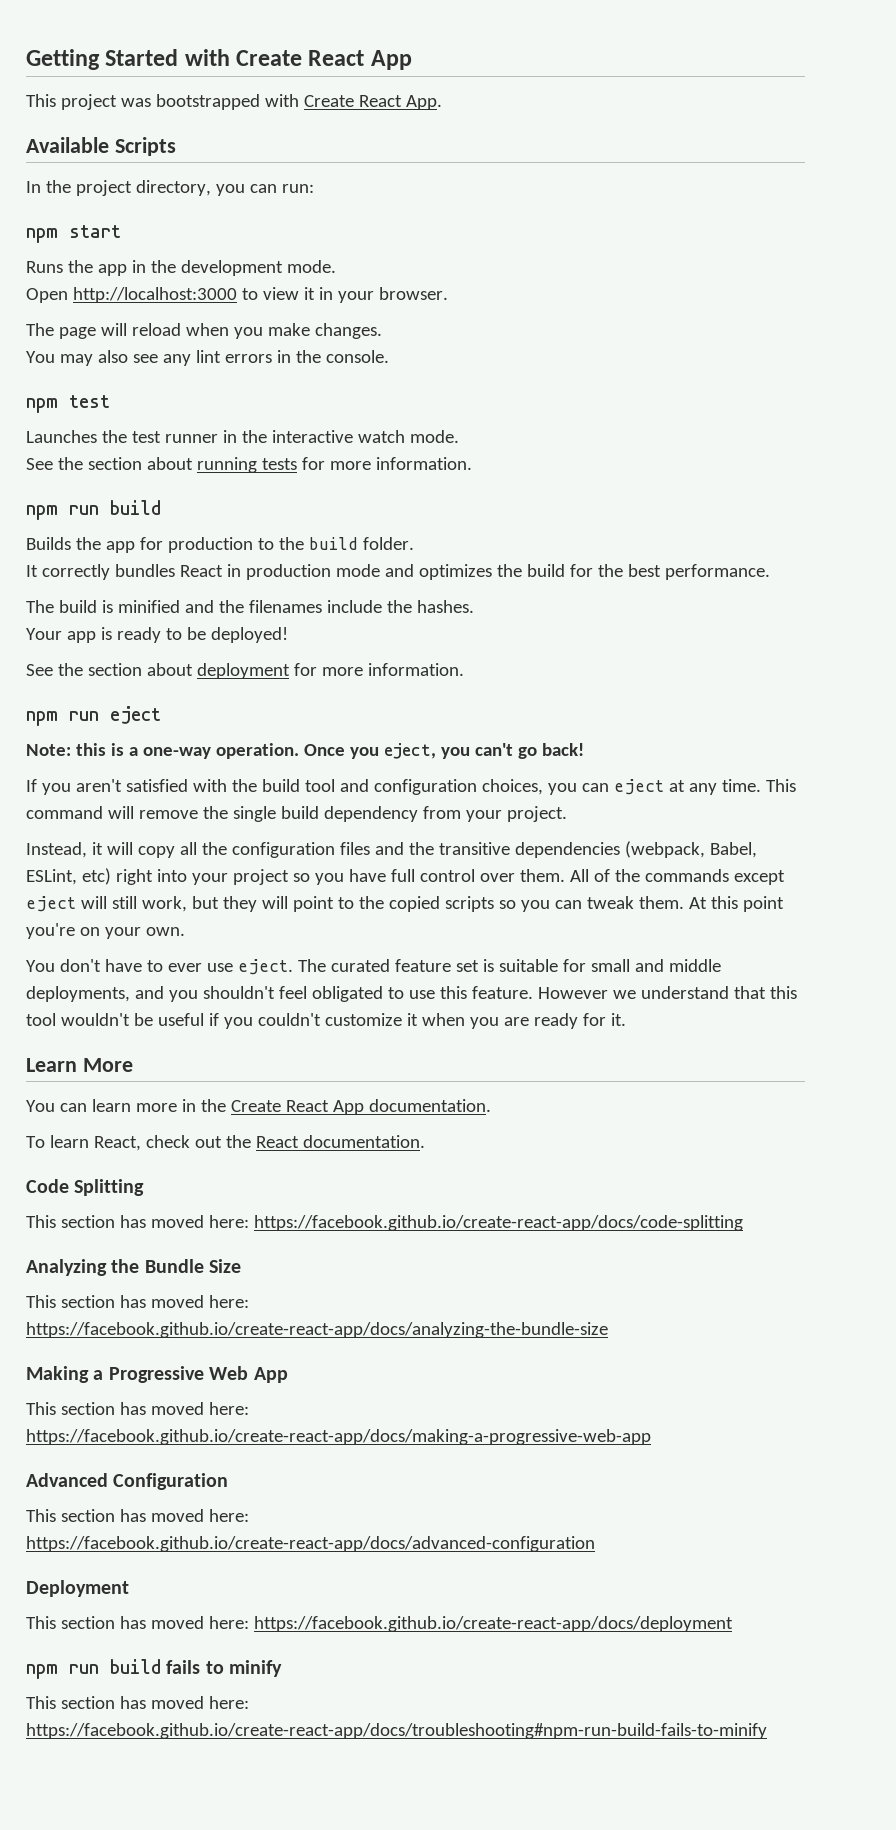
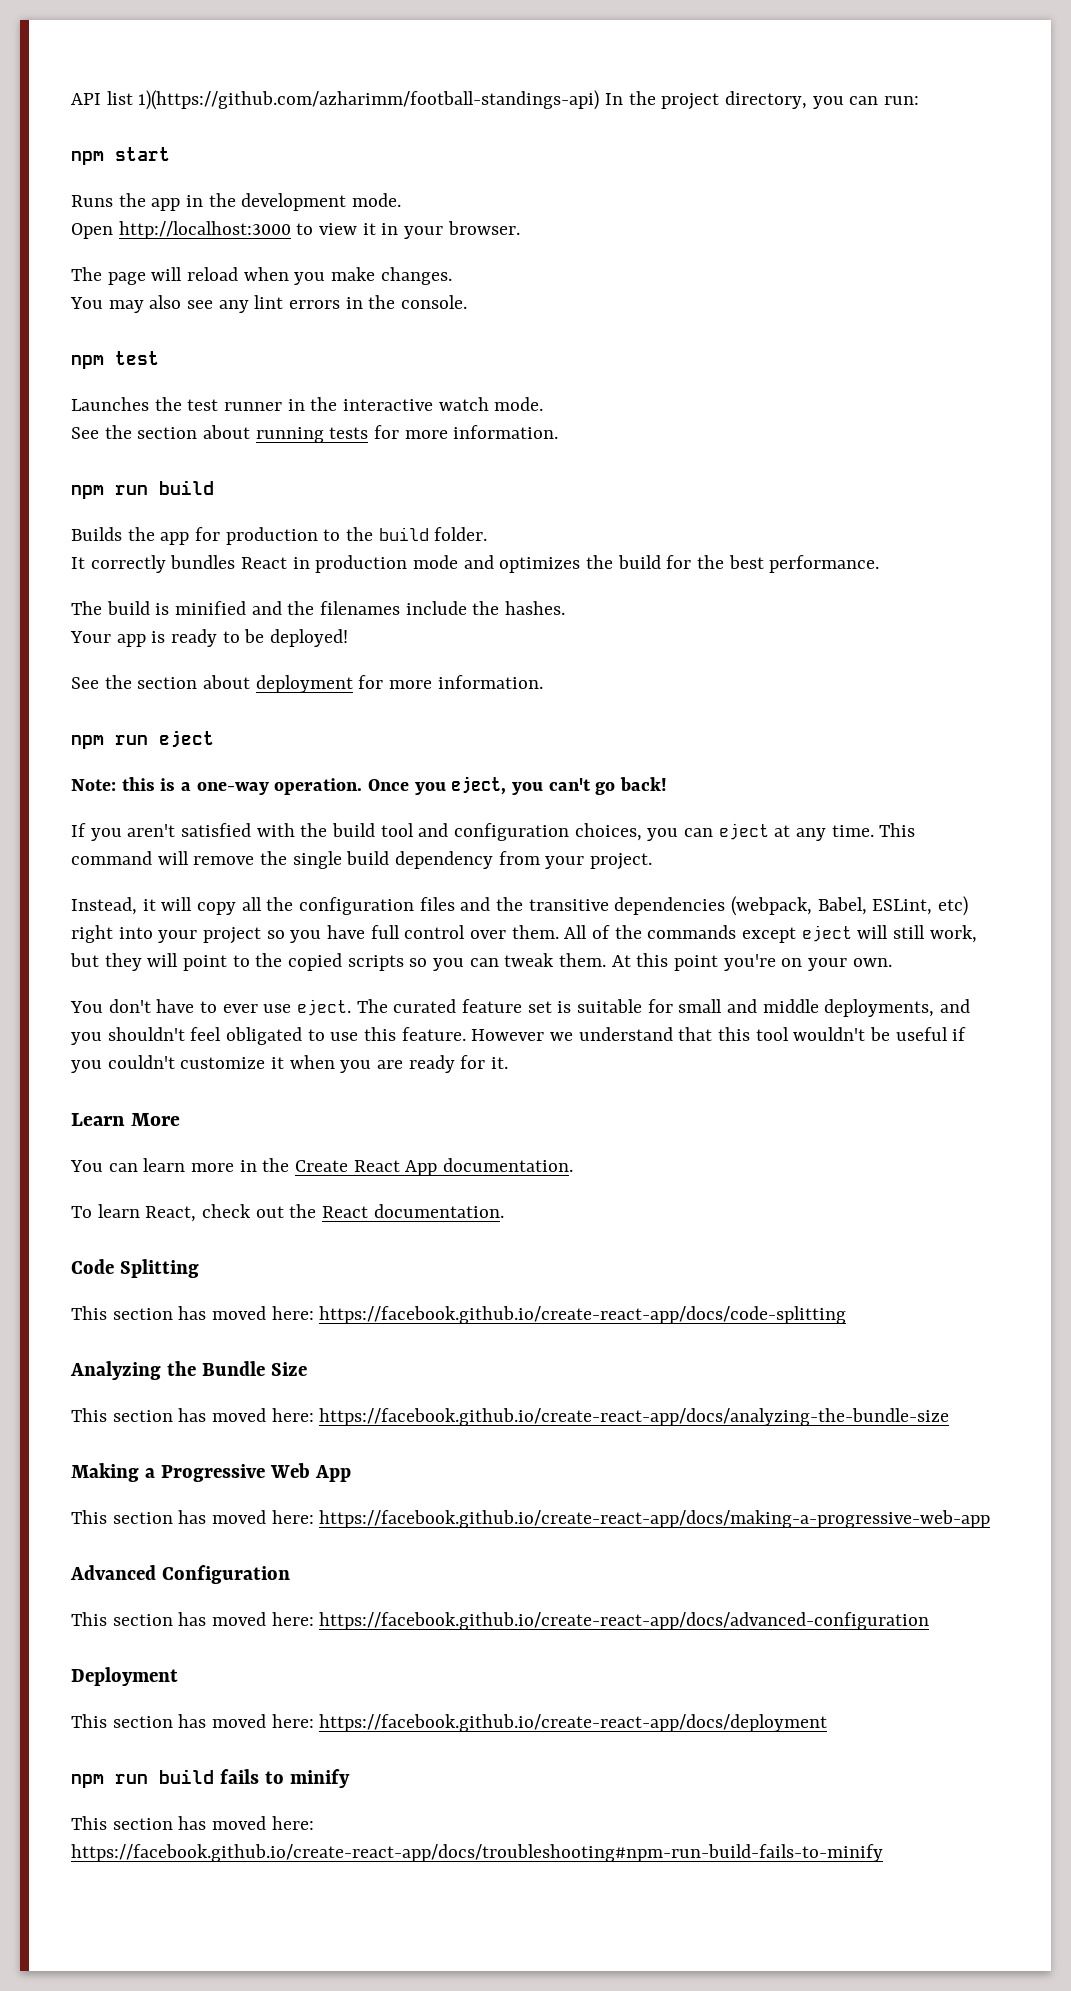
- Getting Started with Create React App
- This project was bootstrapped with Create React App.
- Available Scripts
- In the project directory, you can run:
+ API list 1)(https://github.com/azharimm/football-standings-api) In the project directory, you can run:

